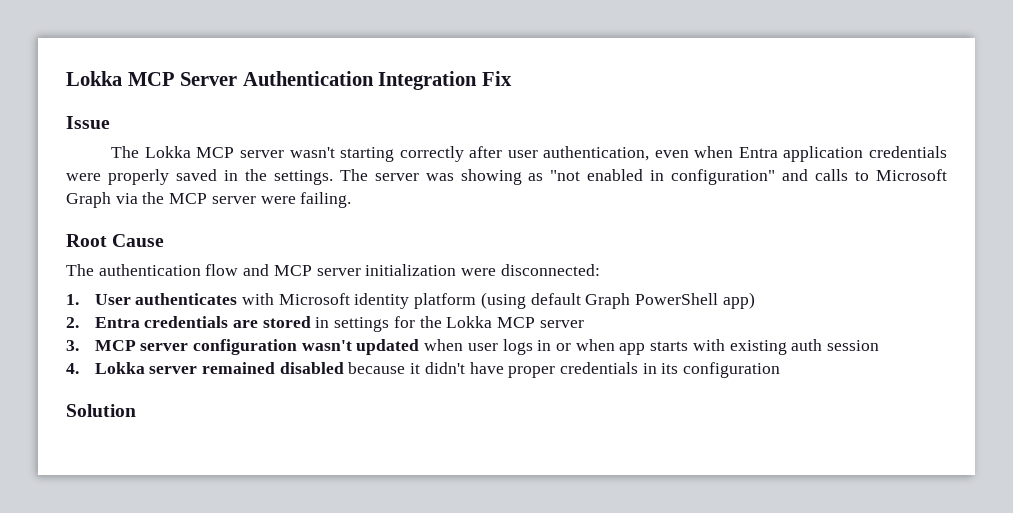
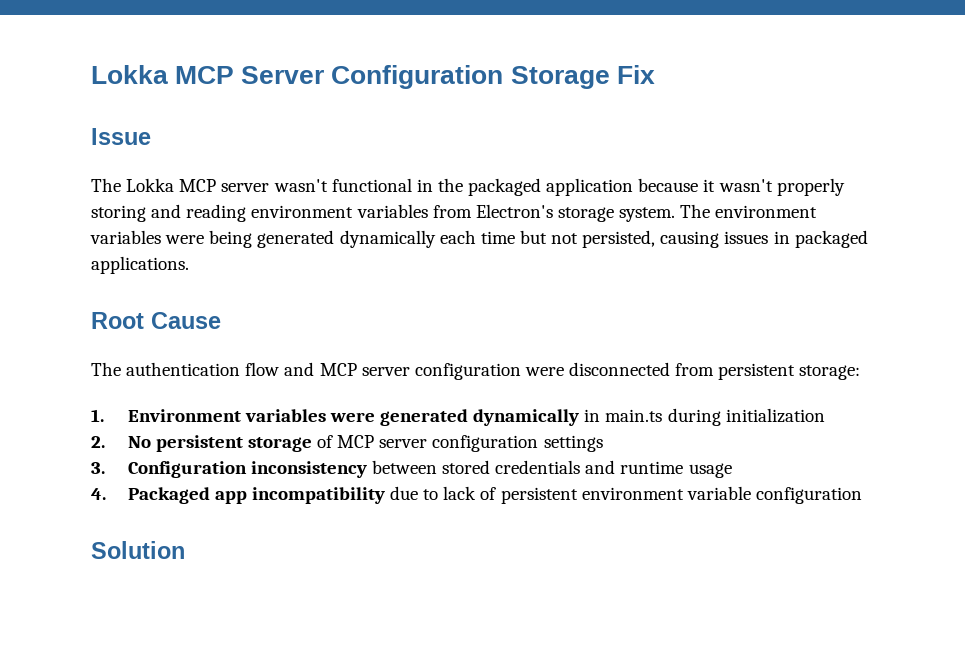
- Lokka MCP Server Authentication Integration Fix
+ Lokka MCP Server Configuration Storage Fix
- The Lokka MCP server wasn't starting correctly after user authentication, even when Entra application credentials were properly saved in the settings. The server was showing as "not enabled in configuration" and calls to Microsoft Graph via the MCP server were failing.
+ The Lokka MCP server wasn't functional in the packaged application because it wasn't properly storing and reading environment variables from Electron's storage system. The environment variables were being generated dynamically each time but not persisted, causing issues in packaged applications.
- The authentication flow and MCP server initialization were disconnected:
- 1. User authenticates with Microsoft identity platform (using default Graph PowerShell app)
- 2. Entra credentials are stored in settings for the Lokka MCP server
- 3. MCP server configuration wasn't updated when user logs in or when app starts with existing auth session
- 4. Lokka server remained disabled because it didn't have proper credentials in its configuration
+ The authentication flow and MCP server configuration were disconnected from persistent storage:
+ 1. Environment variables were generated dynamically in main.ts during initialization
+ 2. No persistent storage of MCP server configuration settings
+ 3. Configuration inconsistency between stored credentials and runtime usage
+ 4. Packaged app incompatibility due to lack of persistent environment variable configuration

